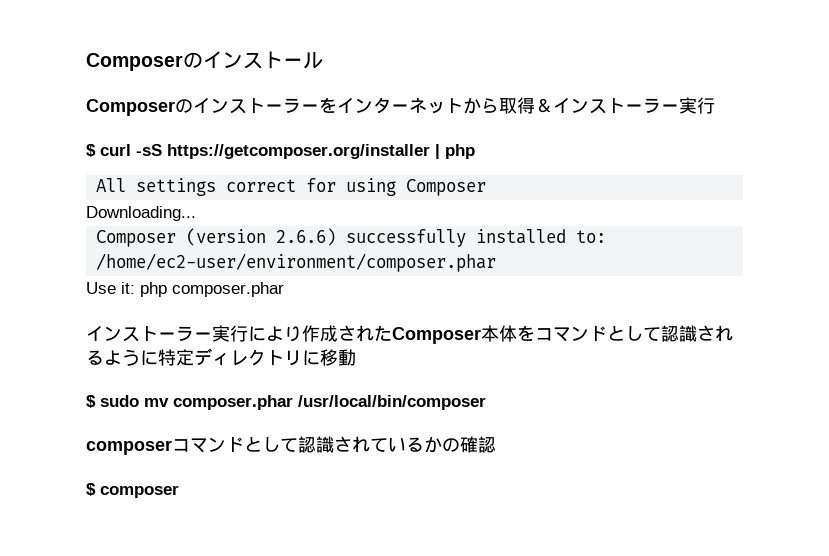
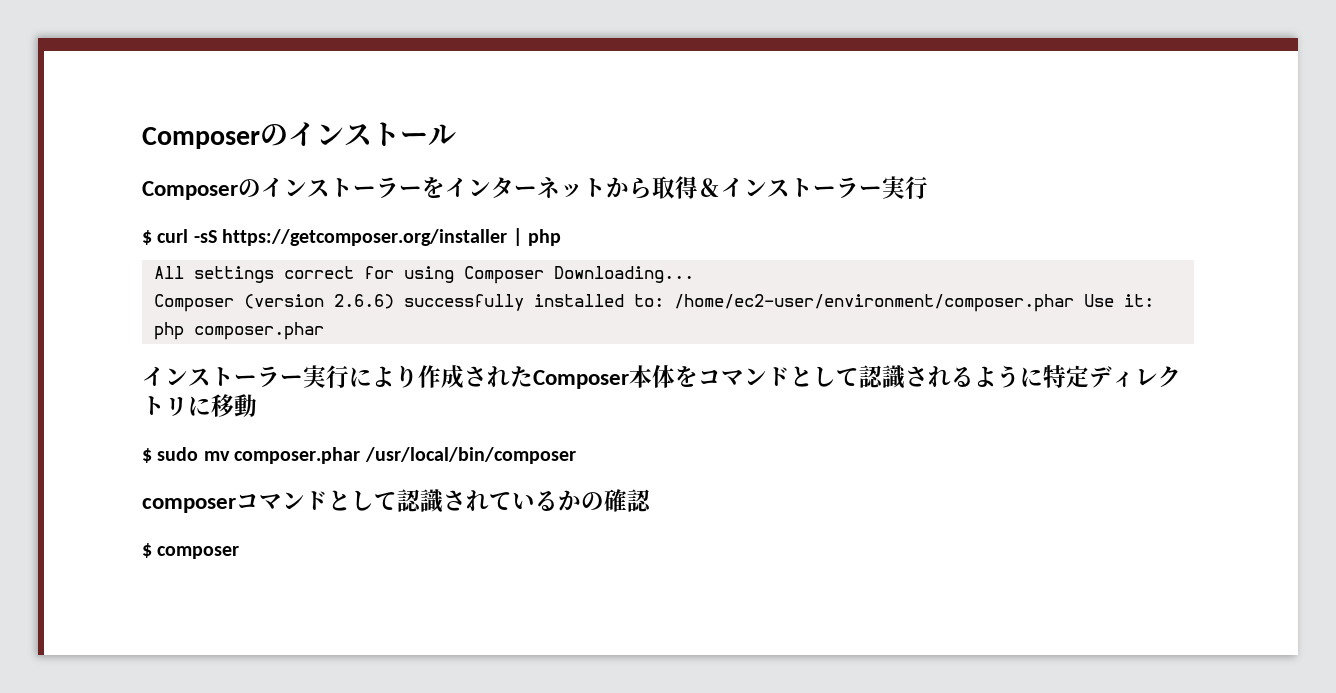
- All settings correct for using Composer
- Downloading...
+ All settings correct for using Composer Downloading...
- Composer (version 2.6.6) successfully installed to: /home/ec2-user/environment/composer.phar
- Use it: php composer.phar
+ Composer (version 2.6.6) successfully installed to: /home/ec2-user/environment/composer.phar Use it: php composer.phar

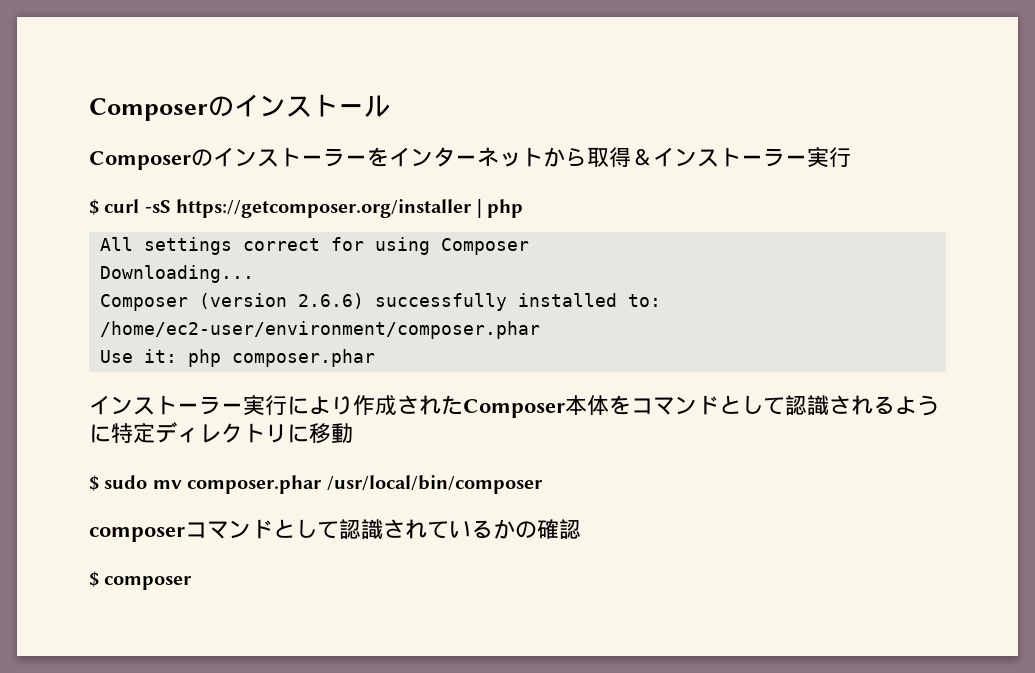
- All settings correct for using Composer Downloading...
+ All settings correct for using Composer
+ Downloading...
- Composer (version 2.6.6) successfully installed to: /home/ec2-user/environment/composer.phar Use it: php composer.phar
+ Composer (version 2.6.6) successfully installed to: /home/ec2-user/environment/composer.phar
+ Use it: php composer.phar

